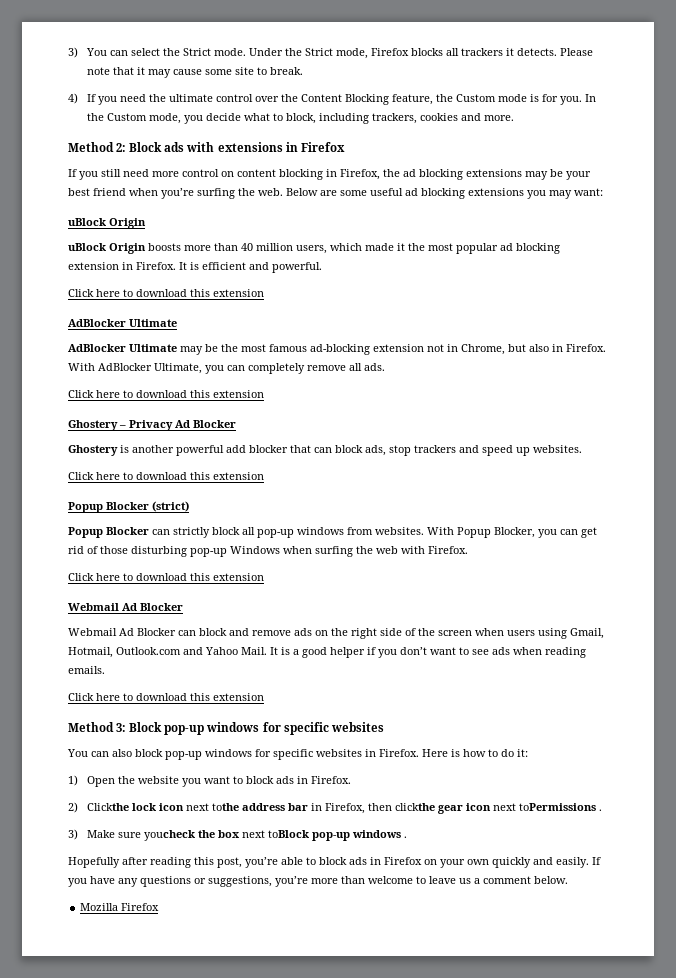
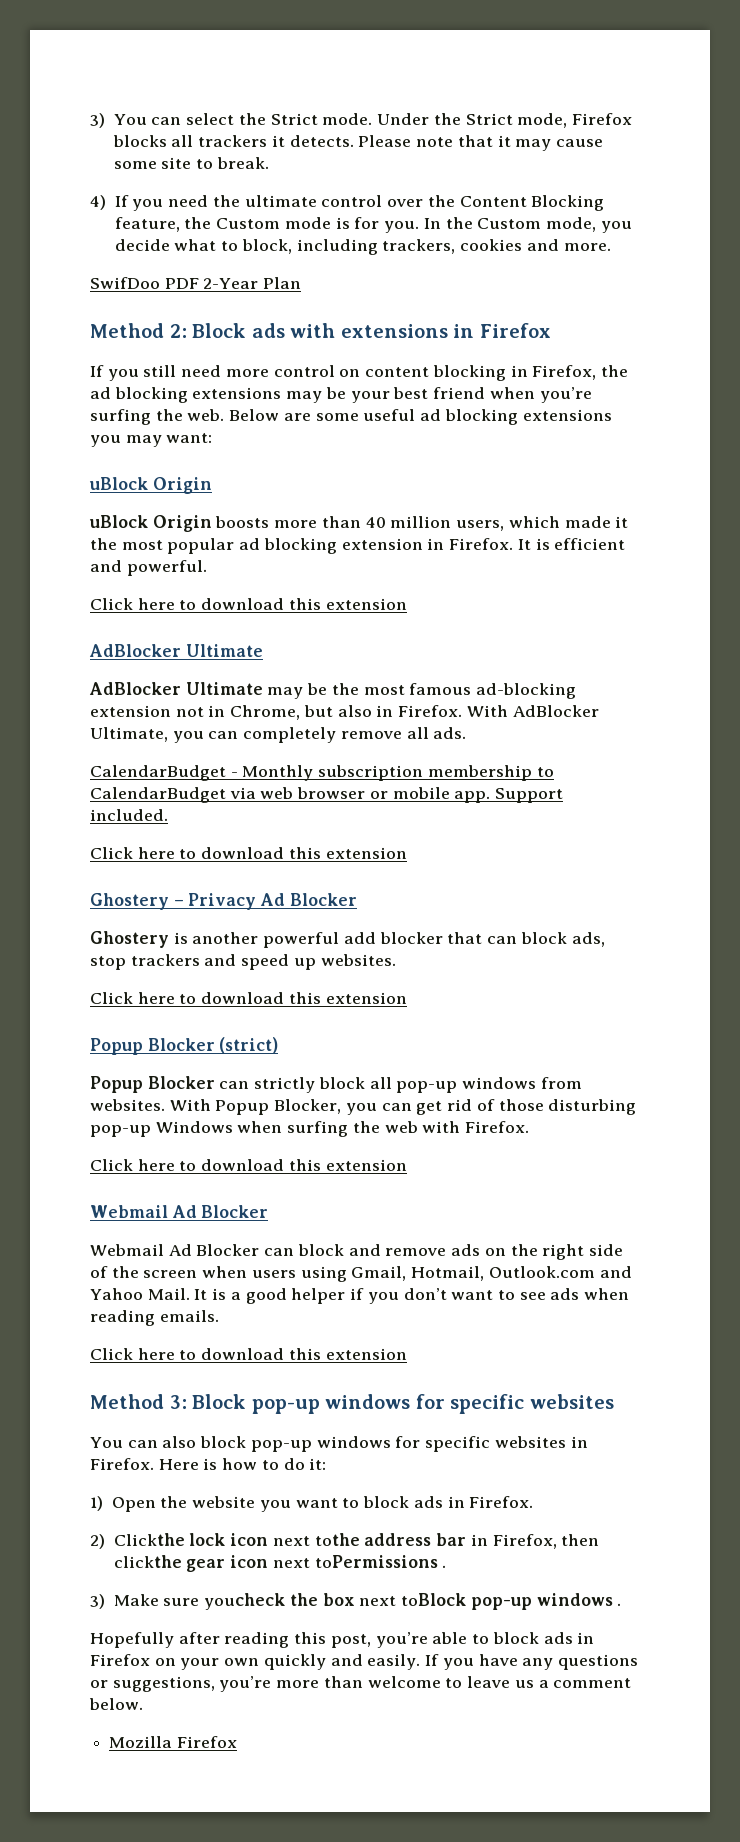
+ SwifDoo PDF 2-Year Plan
+ CalendarBudget - Monthly subscription membership to CalendarBudget via web browser or mobile app. Support included.

